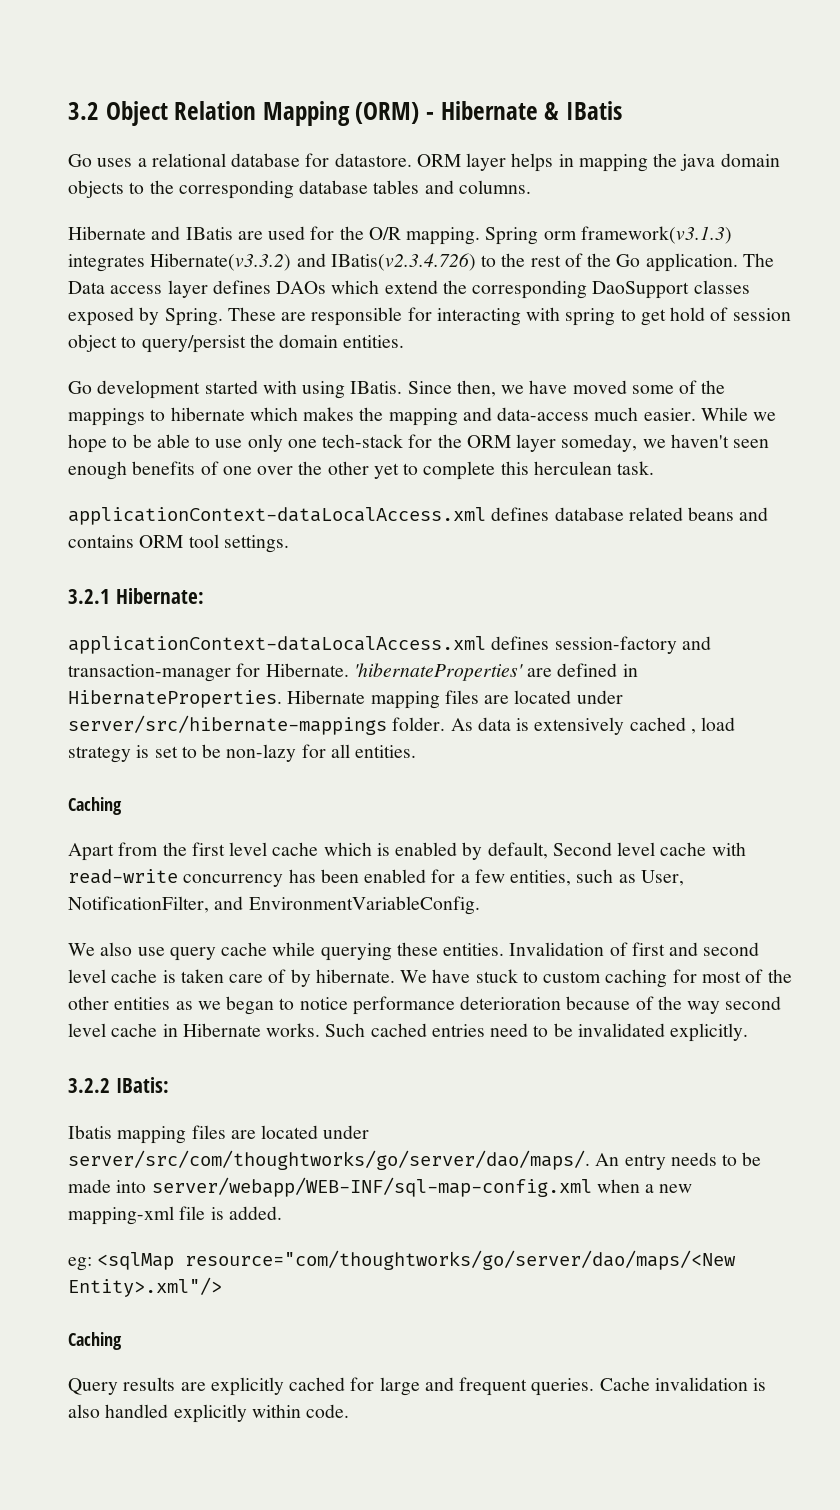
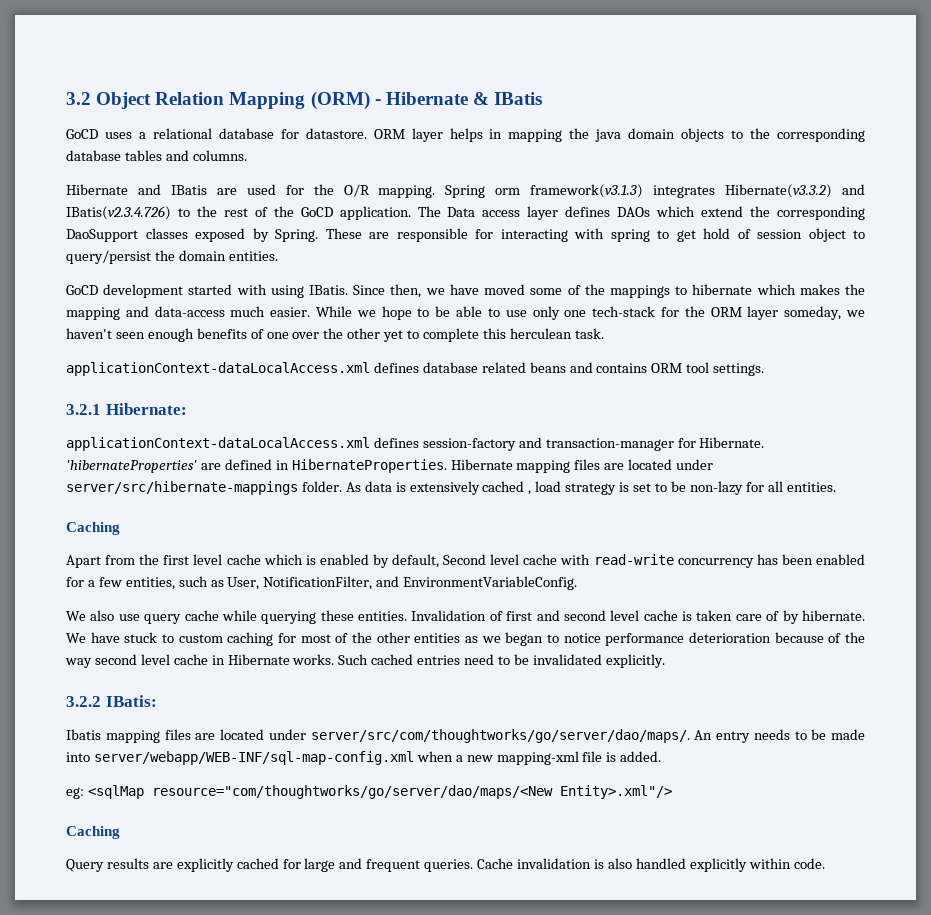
- Go uses a relational database for datastore.
+ GoCD uses a relational database for datastore.
- Spring orm framework(v3.1.3) integrates Hibernate(v3.3.2) and IBatis(v2.3.4.726) to the rest of the Go application.
+ Spring orm framework(v3.1.3) integrates Hibernate(v3.3.2) and IBatis(v2.3.4.726) to the rest of the GoCD application.
- Go development started with using IBatis.
+ GoCD development started with using IBatis.

